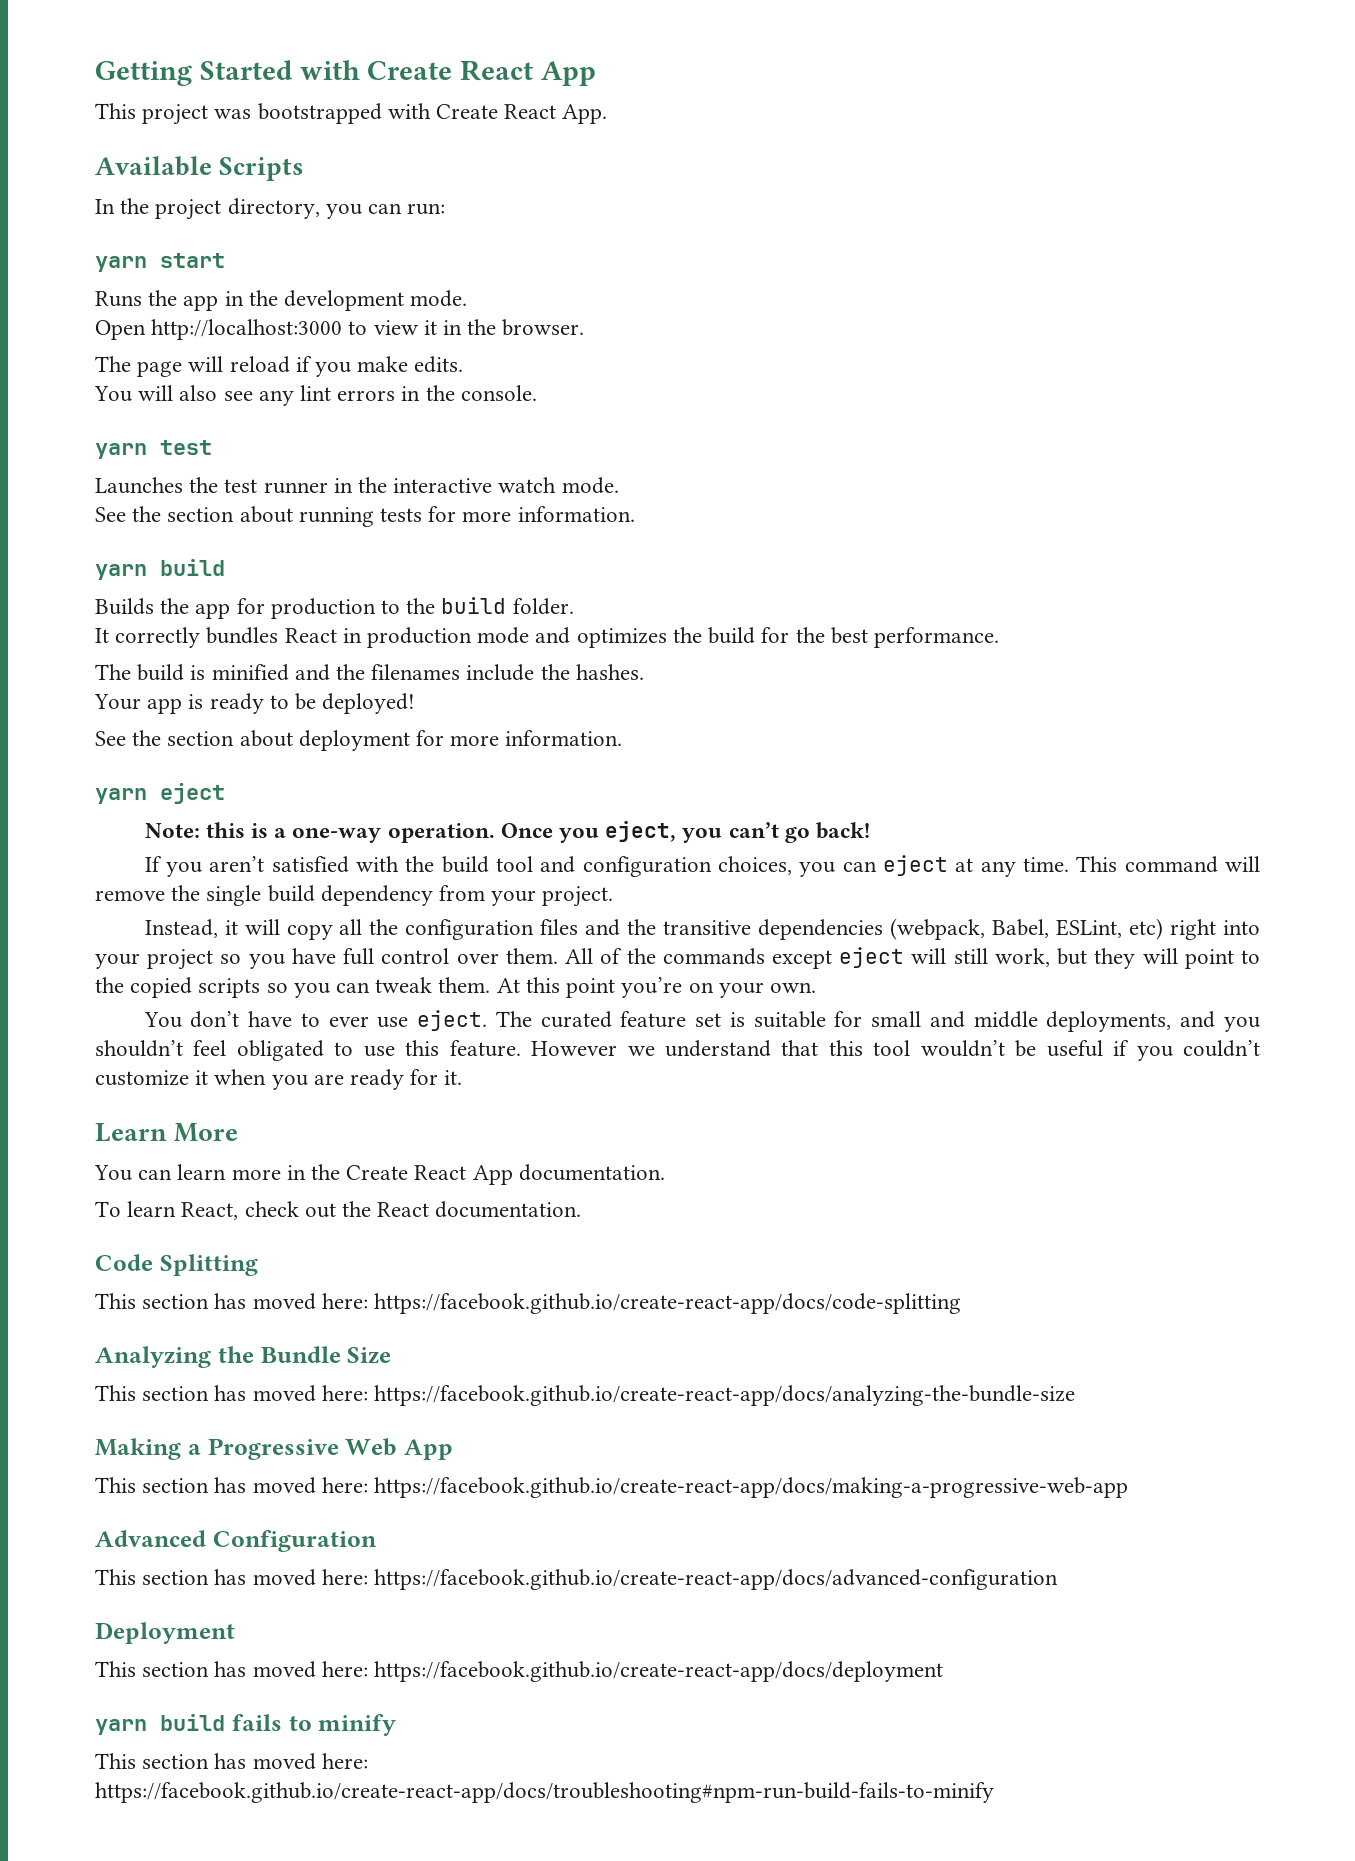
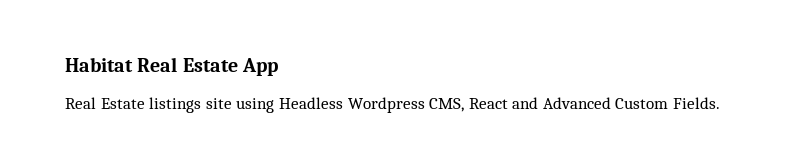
- Getting Started with Create React App
- This project was bootstrapped with Create React App.
- Available Scripts
- In the project directory, you can run:
- yarn start
- Runs the app in the development mode.
- Open http://localhost:3000 to view it in the browser.
- The page will reload if you make edits.
- You will also see any lint errors in the console.
- yarn test
- Launches the test runner in the interactive watch mode.
- See the section about running tests for more information.
- yarn build
- Builds the app for production to the build folder.
- It correctly bundles React in production mode and optimizes the build for the best performance.
- The build is minified and the filenames include the hashes.
- Your app is ready to be deployed!
- See the section about deployment for more information.
- yarn eject
- Note: this is a one-way operation. Once you eject, you can’t go back!
- If you aren’t satisfied with the build tool and configuration choices, you can eject at any time. This command will remove the single build dependency from your project.
- Instead, it will copy all the configuration files and the transitive dependencies (webpack, Babel, ESLint, etc) right into your project so you have full control over them. All of the commands except eject will still work, but they will point to the copied scripts so you can tweak them. At this point you’re on your own.
- You don’t have to ever use eject. The curated feature set is suitable for small and middle deployments, and you shouldn’t feel obligated to use this feature. However we understand that this tool wouldn’t be useful if you couldn’t customize it when you are ready for it.
- Learn More
- You can learn more in the Create React App documentation.
- To learn React, check out the React documentation.
- Code Splitting
- This section has moved here: https://facebook.github.io/create-react-app/docs/code-splitting
- Analyzing the Bundle Size
- This section has moved here: https://facebook.github.io/create-react-app/docs/analyzing-the-bundle-size
- Making a Progressive Web App
- This section has moved here: https://facebook.github.io/create-react-app/docs/making-a-progressive-web-app
- Advanced Configuration
- This section has moved here: https://facebook.github.io/create-react-app/docs/advanced-configuration
- Deployment
- This section has moved here: https://facebook.github.io/create-react-app/docs/deployment
- yarn build fails to minify
- This section has moved here: https://facebook.github.io/create-react-app/docs/troubleshooting#npm-run-build-fails-to-minify
+ Habitat Real Estate App
+ Real Estate listings site using Headless Wordpress CMS, React and Advanced Custom Fields.

